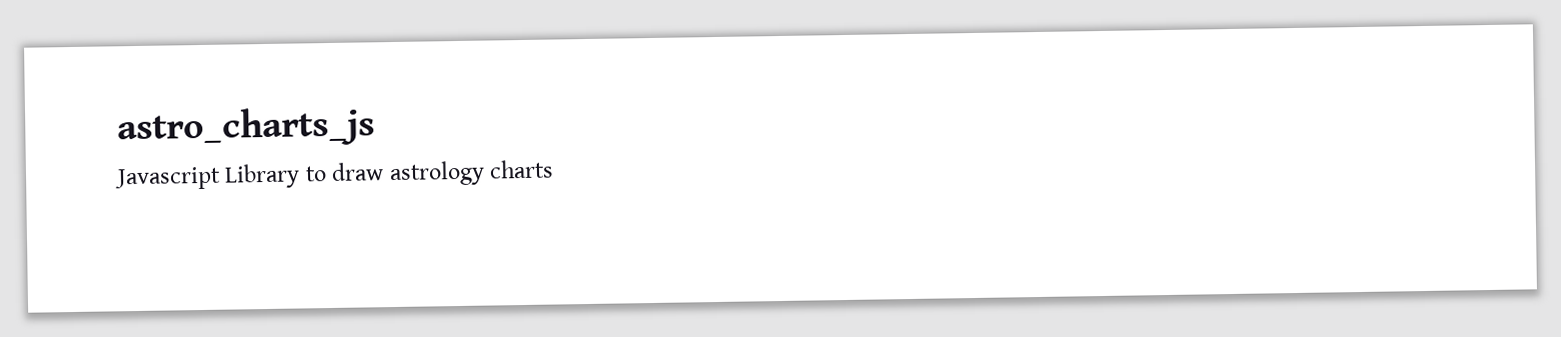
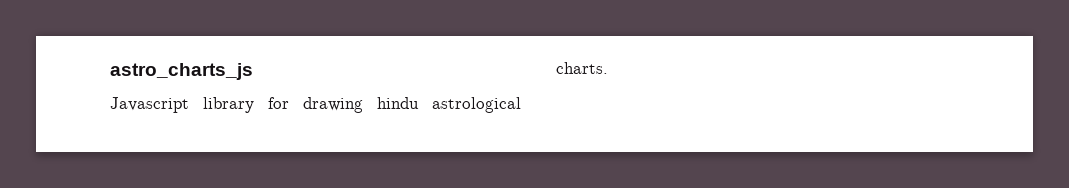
- Javascript Library to draw astrology charts
+ Javascript library for drawing hindu astrological charts.

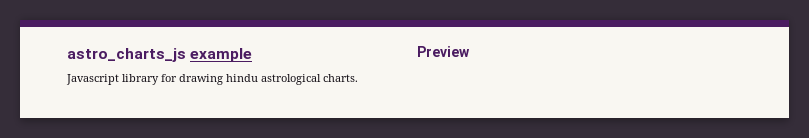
- astro_charts_js
+ astro_charts_js example
+ Preview

